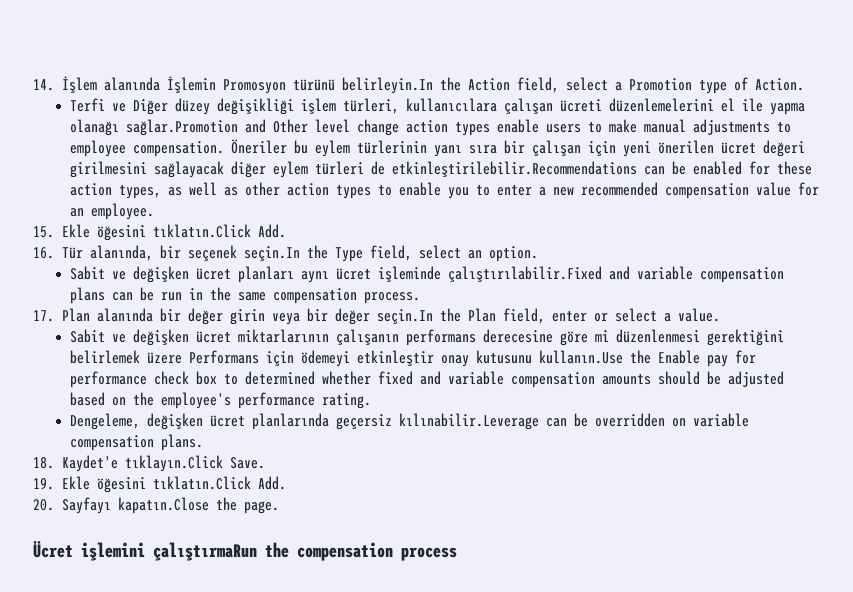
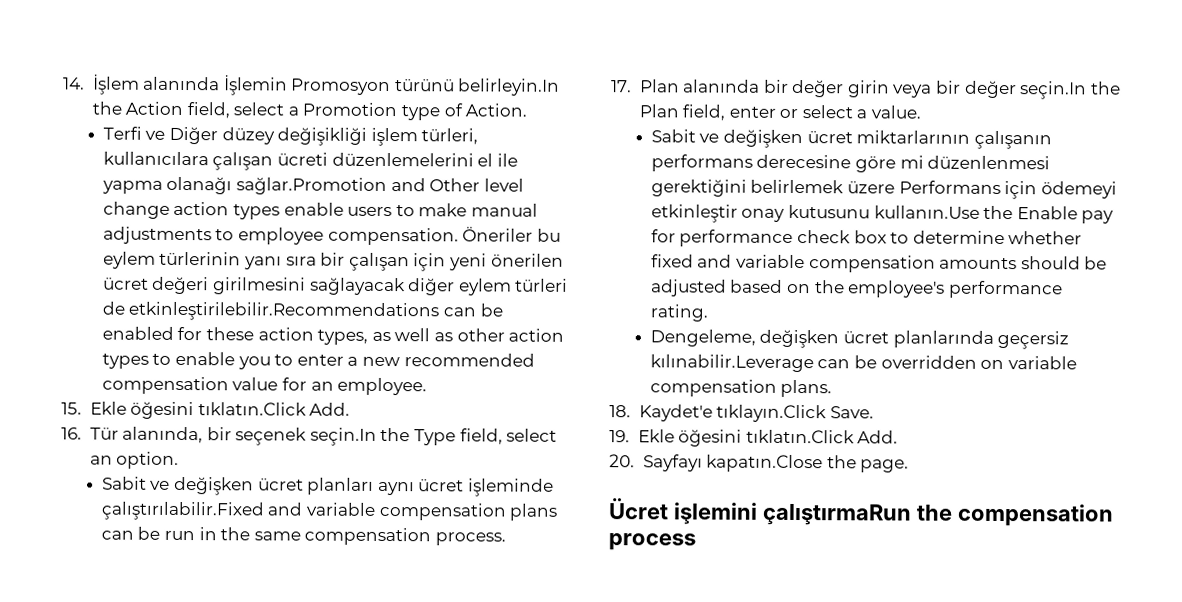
- Sabit ve değişken ücret miktarlarının çalışanın performans derecesine göre mi düzenlenmesi gerektiğini belirlemek üzere Performans için ödemeyi etkinleştir onay kutusunu kullanın.Use the Enable pay for performance check box to determined whether fixed and variable compensation amounts should be adjusted based on the employee's performance rating.
+ Sabit ve değişken ücret miktarlarının çalışanın performans derecesine göre mi düzenlenmesi gerektiğini belirlemek üzere Performans için ödemeyi etkinleştir onay kutusunu kullanın.Use the Enable pay for performance check box to determine whether fixed and variable compensation amounts should be adjusted based on the employee's performance rating.

